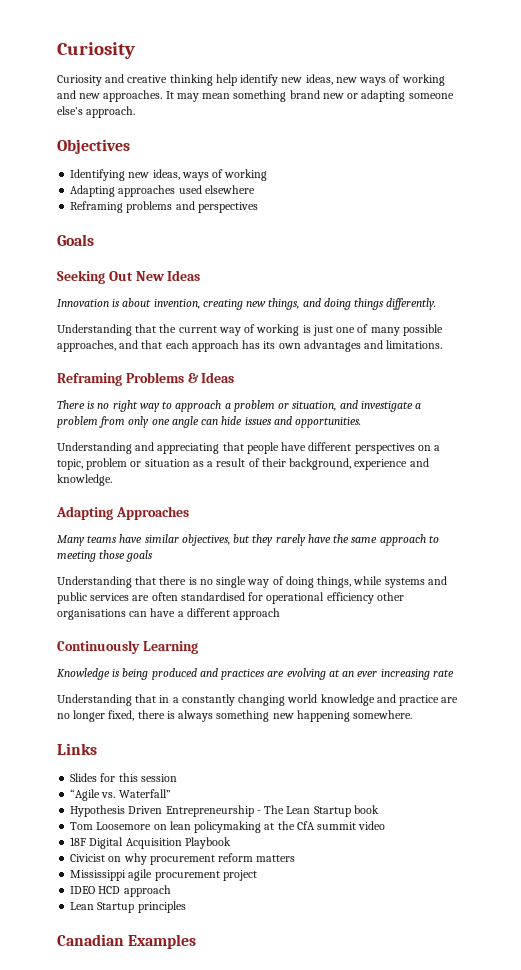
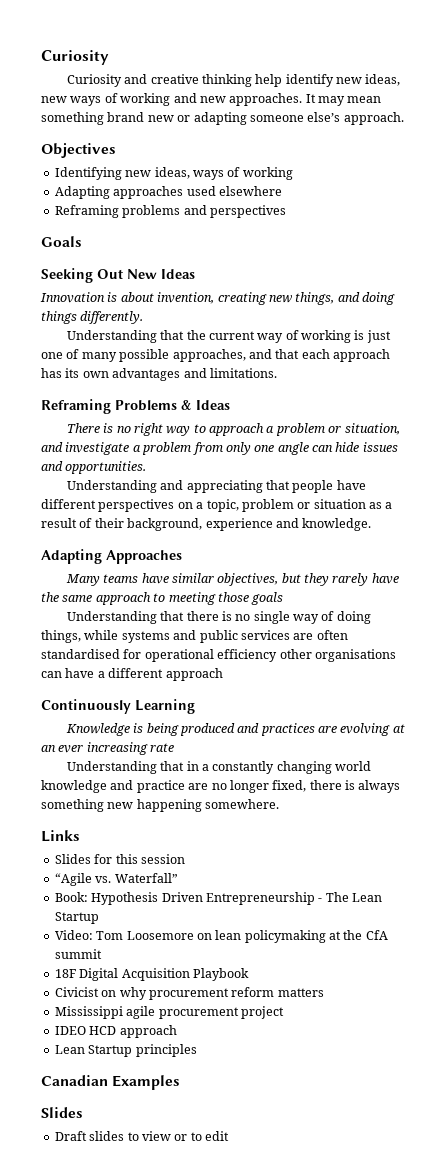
- Hypothesis Driven Entrepreneurship - The Lean Startup book
- Tom Loosemore on lean policymaking at the CfA summit video
+ Book: Hypothesis Driven Entrepreneurship - The Lean Startup
+ Video: Tom Loosemore on lean policymaking at the CfA summit
  Canadian Examples
+ Slides
+ Draft slides to view or to edit

